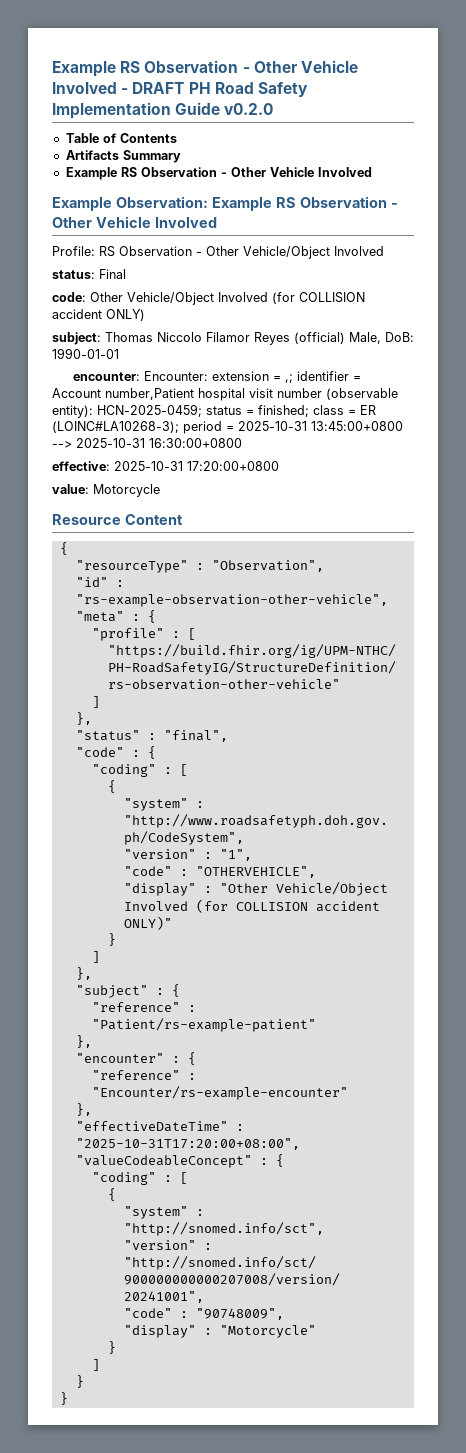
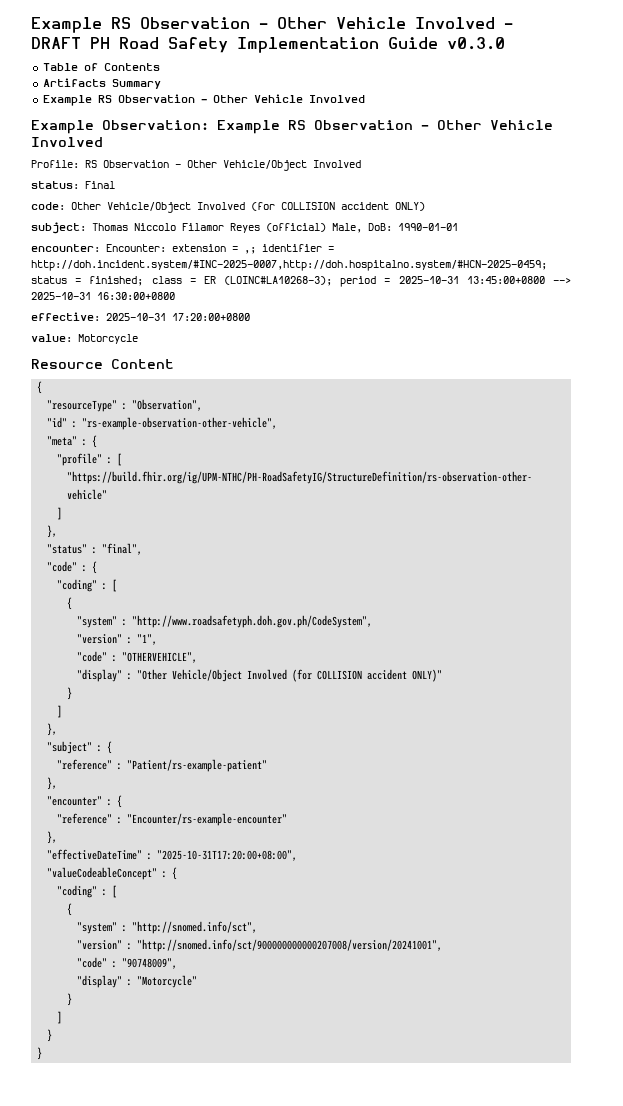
- Example RS Observation - Other Vehicle Involved - DRAFT PH Road Safety Implementation Guide v0.2.0
+ Example RS Observation - Other Vehicle Involved - DRAFT PH Road Safety Implementation Guide v0.3.0
- encounter: Encounter: extension = ,; identifier = Account number,Patient hospital visit number (observable entity): HCN-2025-0459; status = finished; class = ER (LOINC#LA10268-3); period = 2025-10-31 13:45:00+0800 --> 2025-10-31 16:30:00+0800
+ encounter: Encounter: extension = ,; identifier = http://doh.incident.system/#INC-2025-0007,http://doh.hospitalno.system/#HCN-2025-0459; status = finished; class = ER (LOINC#LA10268-3); period = 2025-10-31 13:45:00+0800 --> 2025-10-31 16:30:00+0800

